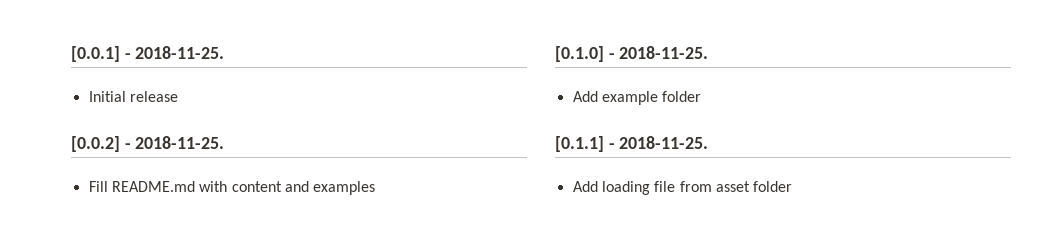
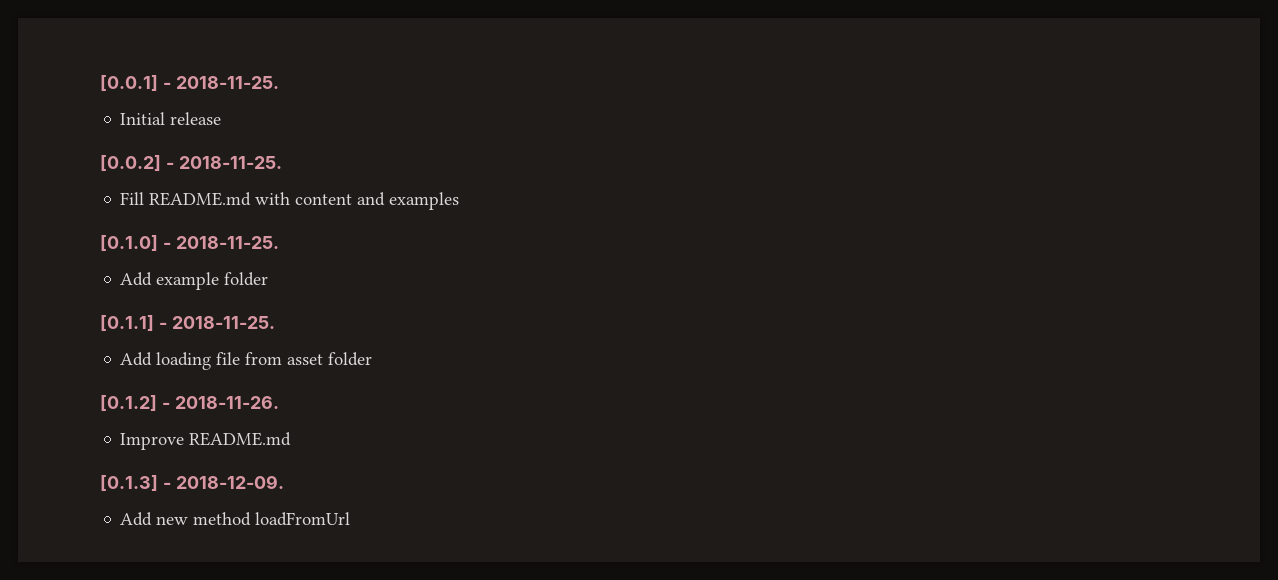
+ [0.1.2] - 2018-11-26.
+ Improve README.md
+ [0.1.3] - 2018-12-09.
+ Add new method loadFromUrl

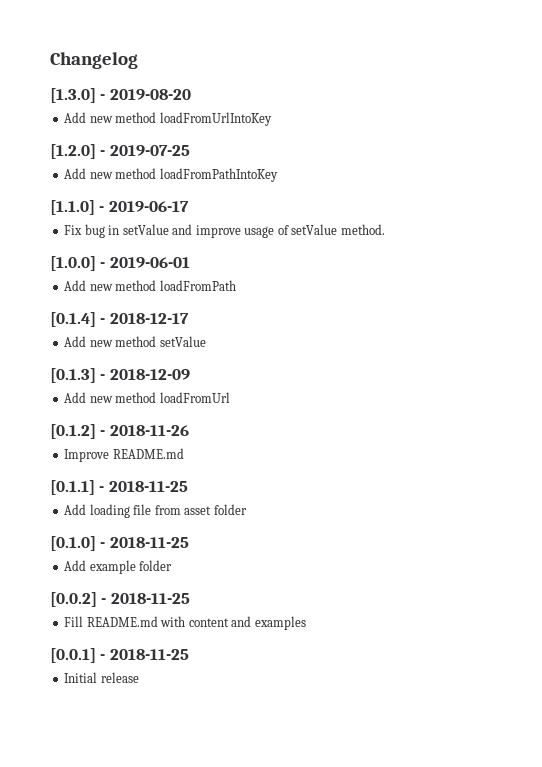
- [0.0.1] - 2018-11-25.
- Initial release
+ Changelog
+ [1.3.0] - 2019-08-20
+ Add new method loadFromUrlIntoKey
+ [1.2.0] - 2019-07-25
+ Add new method loadFromPathIntoKey
+ [1.1.0] - 2019-06-17
+ Fix bug in setValue and improve usage of setValue method.
+ [1.0.0] - 2019-06-01
+ Add new method loadFromPath
+ [0.1.4] - 2018-12-17
+ Add new method setValue
+ [0.1.3] - 2018-12-09
+ Add new method loadFromUrl
+ [0.1.2] - 2018-11-26
+ Improve README.md
+ [0.1.1] - 2018-11-25
+ Add loading file from asset folder
+ [0.1.0] - 2018-11-25
+ Add example folder
- [0.0.2] - 2018-11-25.
+ [0.0.2] - 2018-11-25
- [0.1.0] - 2018-11-25.
- Add example folder
- [0.1.1] - 2018-11-25.
- Add loading file from asset folder
- [0.1.2] - 2018-11-26.
- Improve README.md
- [0.1.3] - 2018-12-09.
- Add new method loadFromUrl
+ [0.0.1] - 2018-11-25
+ Initial release

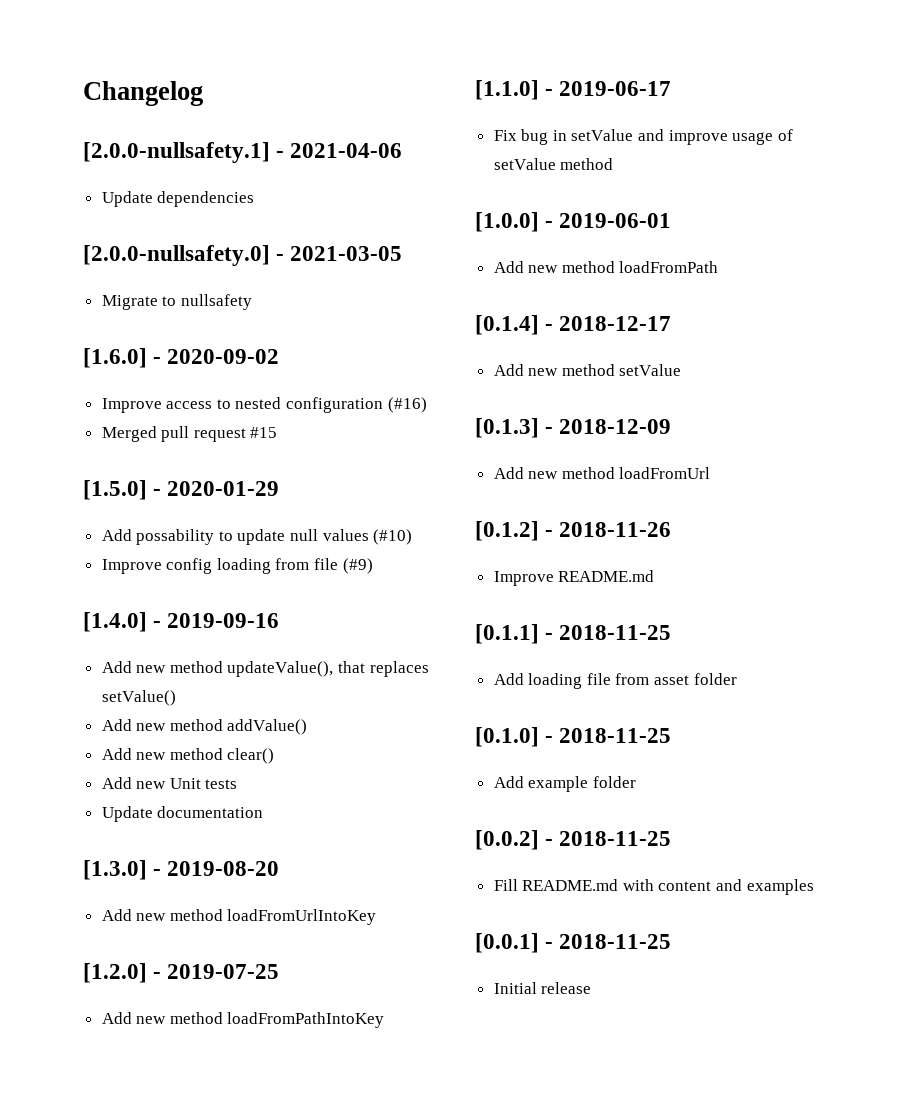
+ [2.0.0-nullsafety.1] - 2021-04-06
+ Update dependencies
+ [2.0.0-nullsafety.0] - 2021-03-05
+ Migrate to nullsafety
+ [1.6.0] - 2020-09-02
+ Improve access to nested configuration (#16)
+ Merged pull request #15
+ [1.5.0] - 2020-01-29
+ Add possability to update null values (#10)
+ Improve config loading from file (#9)
+ [1.4.0] - 2019-09-16
+ Add new method updateValue(), that replaces setValue()
+ Add new method addValue()
+ Add new method clear()
+ Add new Unit tests
+ Update documentation
- Fix bug in setValue and improve usage of setValue method.
+ Fix bug in setValue and improve usage of setValue method

